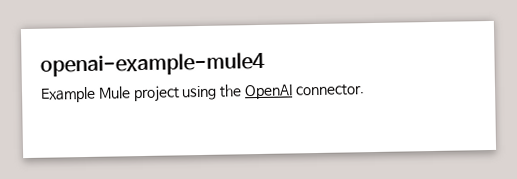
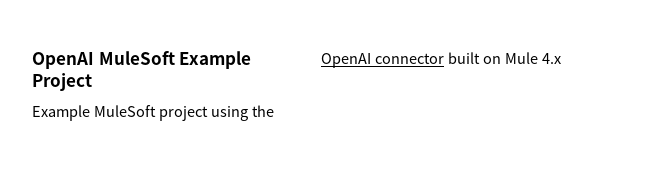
- openai-example-mule4
- Example Mule project using the OpenAI connector.
+ OpenAI MuleSoft Example Project
+ Example MuleSoft project using the OpenAI connector built on Mule 4.x

